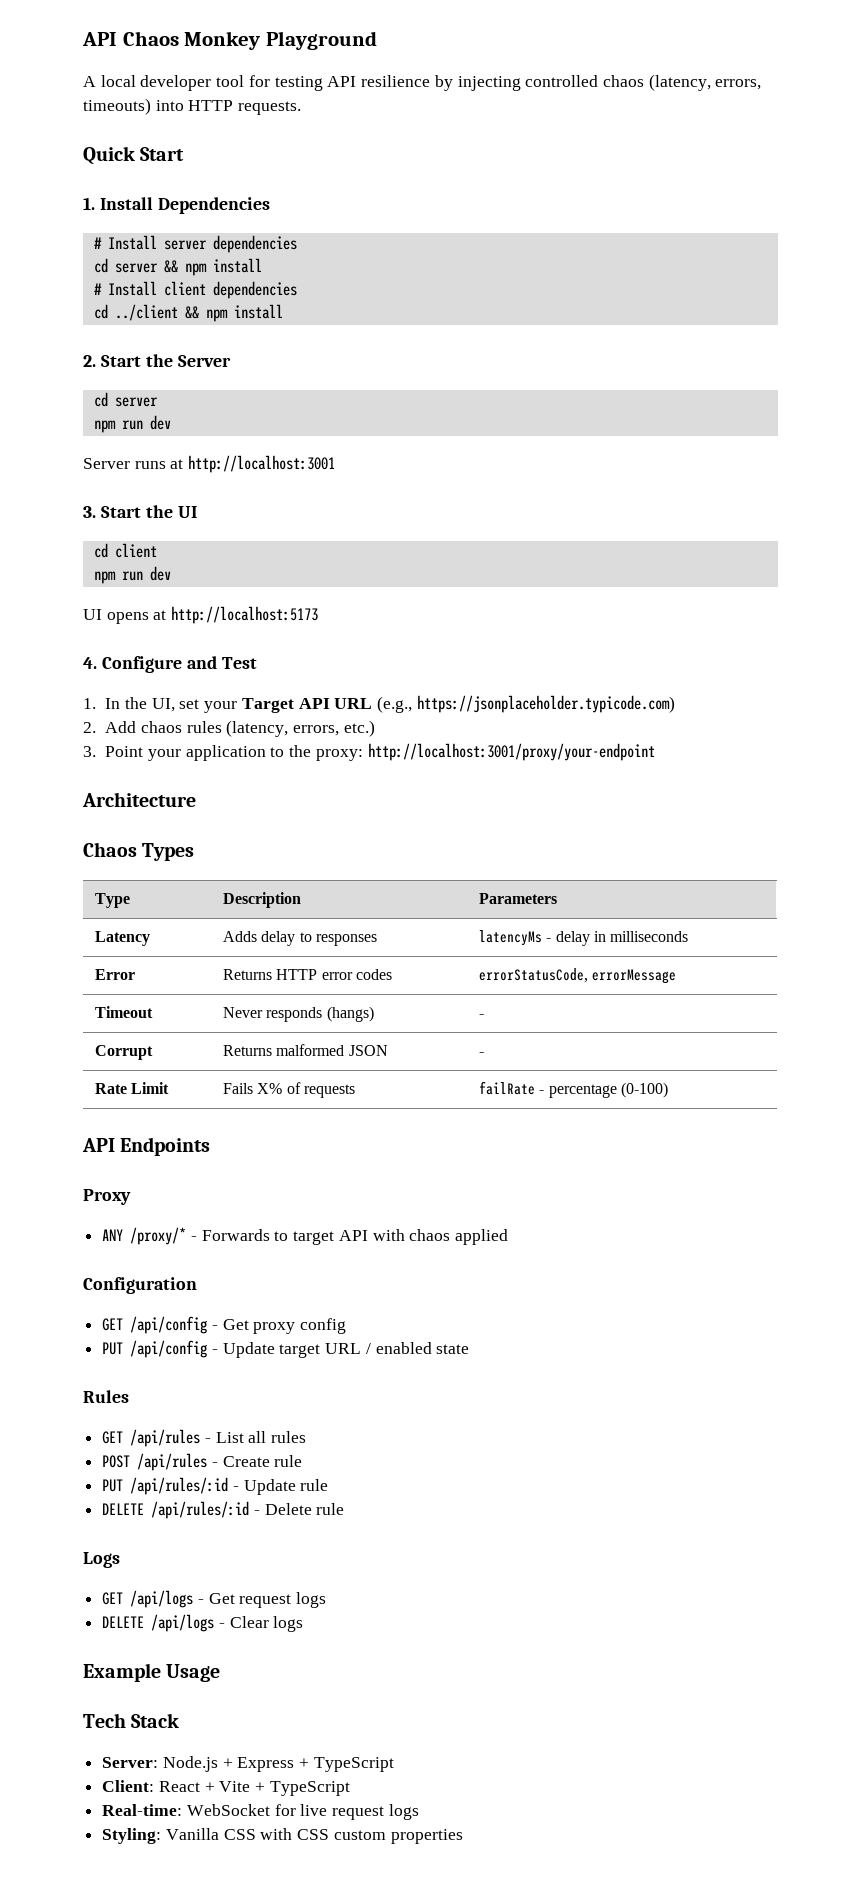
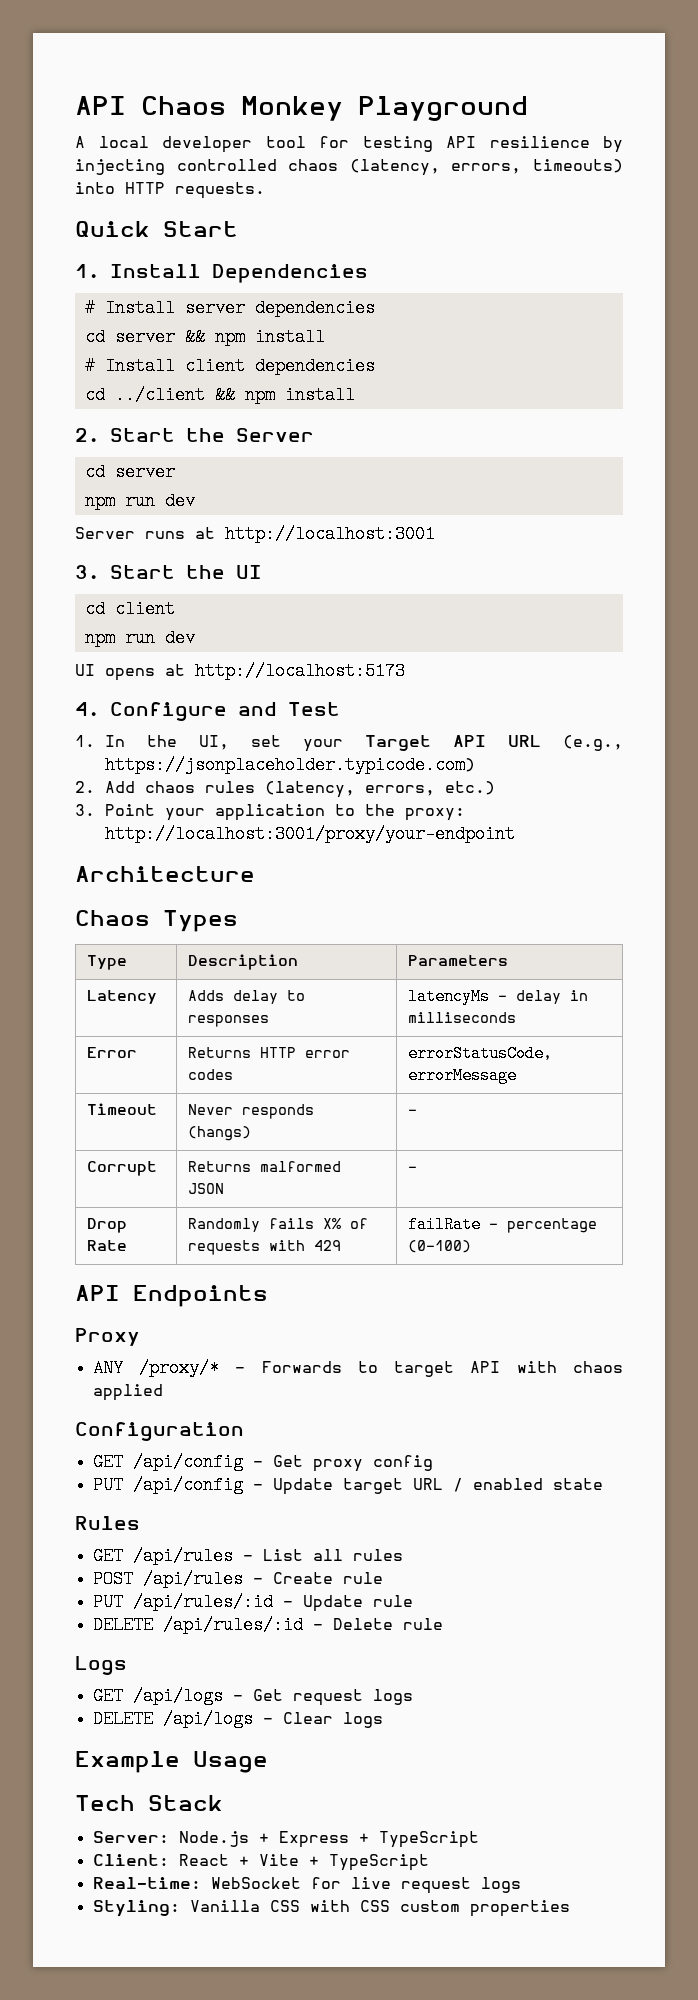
- Rate Limit | Fails X% of requests | failRate - percentage (0-100)
+ Drop Rate | Randomly fails X% of requests with 429 | failRate - percentage (0-100)

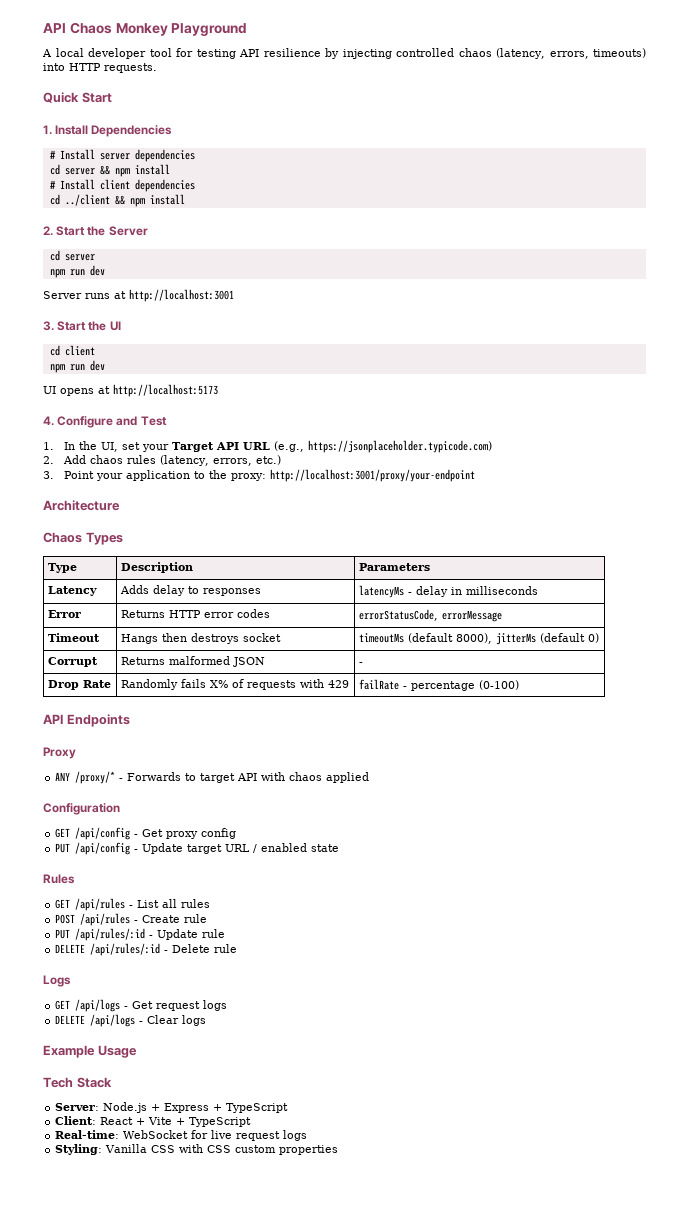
- Timeout | Never responds (hangs) | -
+ Timeout | Hangs then destroys socket | timeoutMs (default 8000), jitterMs (default 0)

